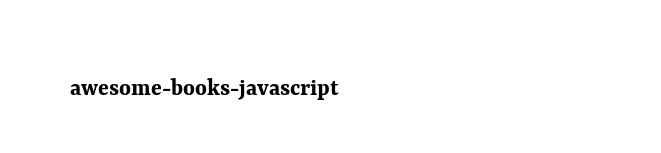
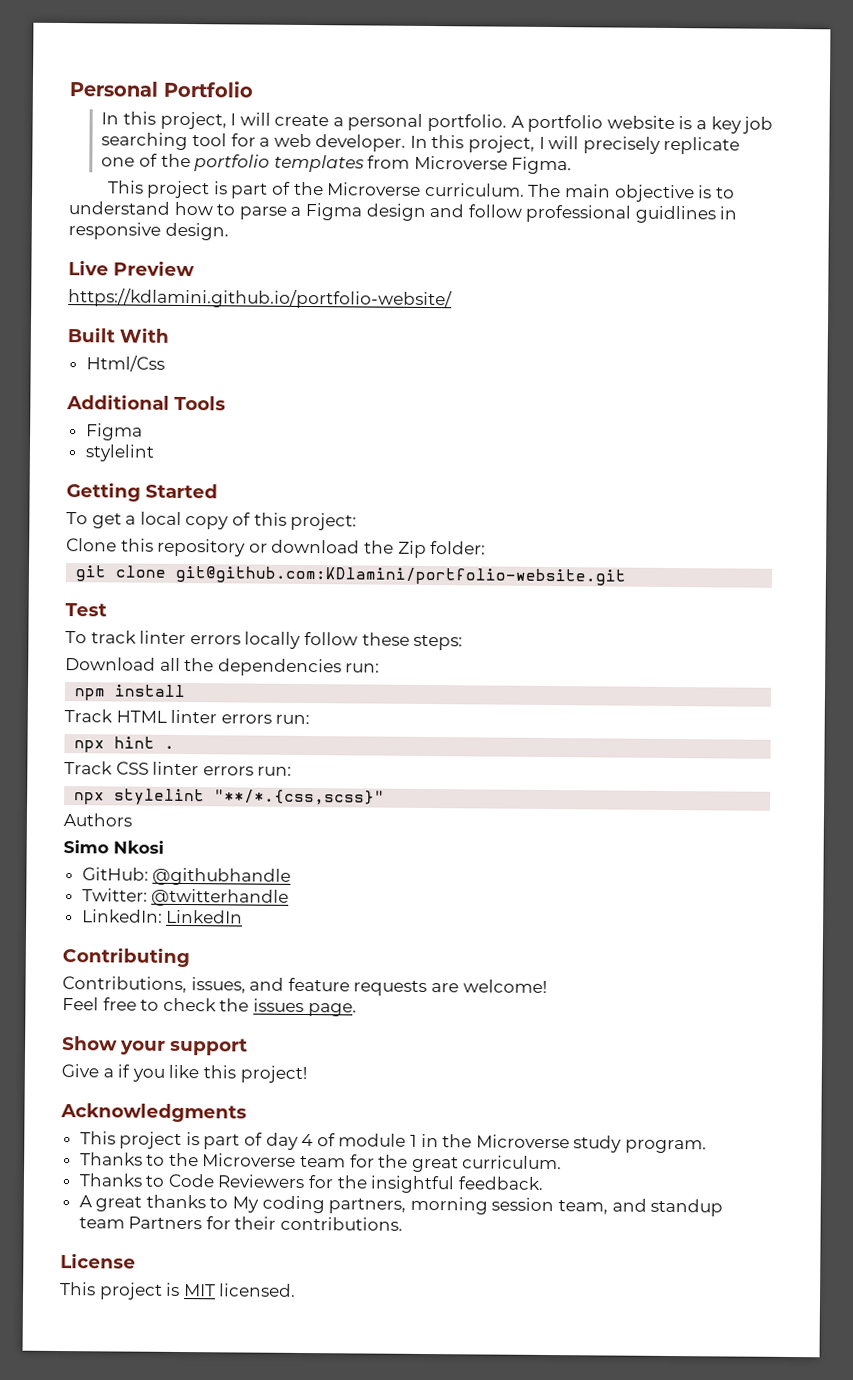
- awesome-books-javascript
+ Personal Portfolio
+ In this project, I will create a personal portfolio. A portfolio website is a key job searching tool for a web developer. In this project, I will precisely replicate one of the portfolio templates from Microverse Figma.
+ This project is part of the Microverse curriculum. The main objective is to understand how to parse a Figma design and follow professional guidlines in responsive design.
+ Live Preview
+ https://kdlamini.github.io/portfolio-website/
+ Built With
+ Html/Css
+ Additional Tools
+ Figma
+ stylelint
+ Getting Started
+ To get a local copy of this project:
+ Clone this repository or download the Zip folder:
+ git clone git@github.com:KDlamini/portfolio-website.git
+ Test
+ To track linter errors locally follow these steps:
+ Download all the dependencies run:
+ npm install
+ Track HTML linter errors run:
+ npx hint .
+ Track CSS linter errors run:
+ npx stylelint "**/*.{css,scss}"
+ Authors
+ Simo Nkosi
+ GitHub: @githubhandle
+ Twitter: @twitterhandle
+ LinkedIn: LinkedIn
+ Contributing
+ Contributions, issues, and feature requests are welcome!
+ Feel free to check the issues page.
+ Show your support
+ Give a if you like this project!
+ Acknowledgments
+ This project is part of day 4 of module 1 in the Microverse study program.
+ Thanks to the Microverse team for the great curriculum.
+ Thanks to Code Reviewers for the insightful feedback.
+ A great thanks to My coding partners, morning session team, and standup team Partners for their contributions.
+ License
+ This project is MIT licensed.

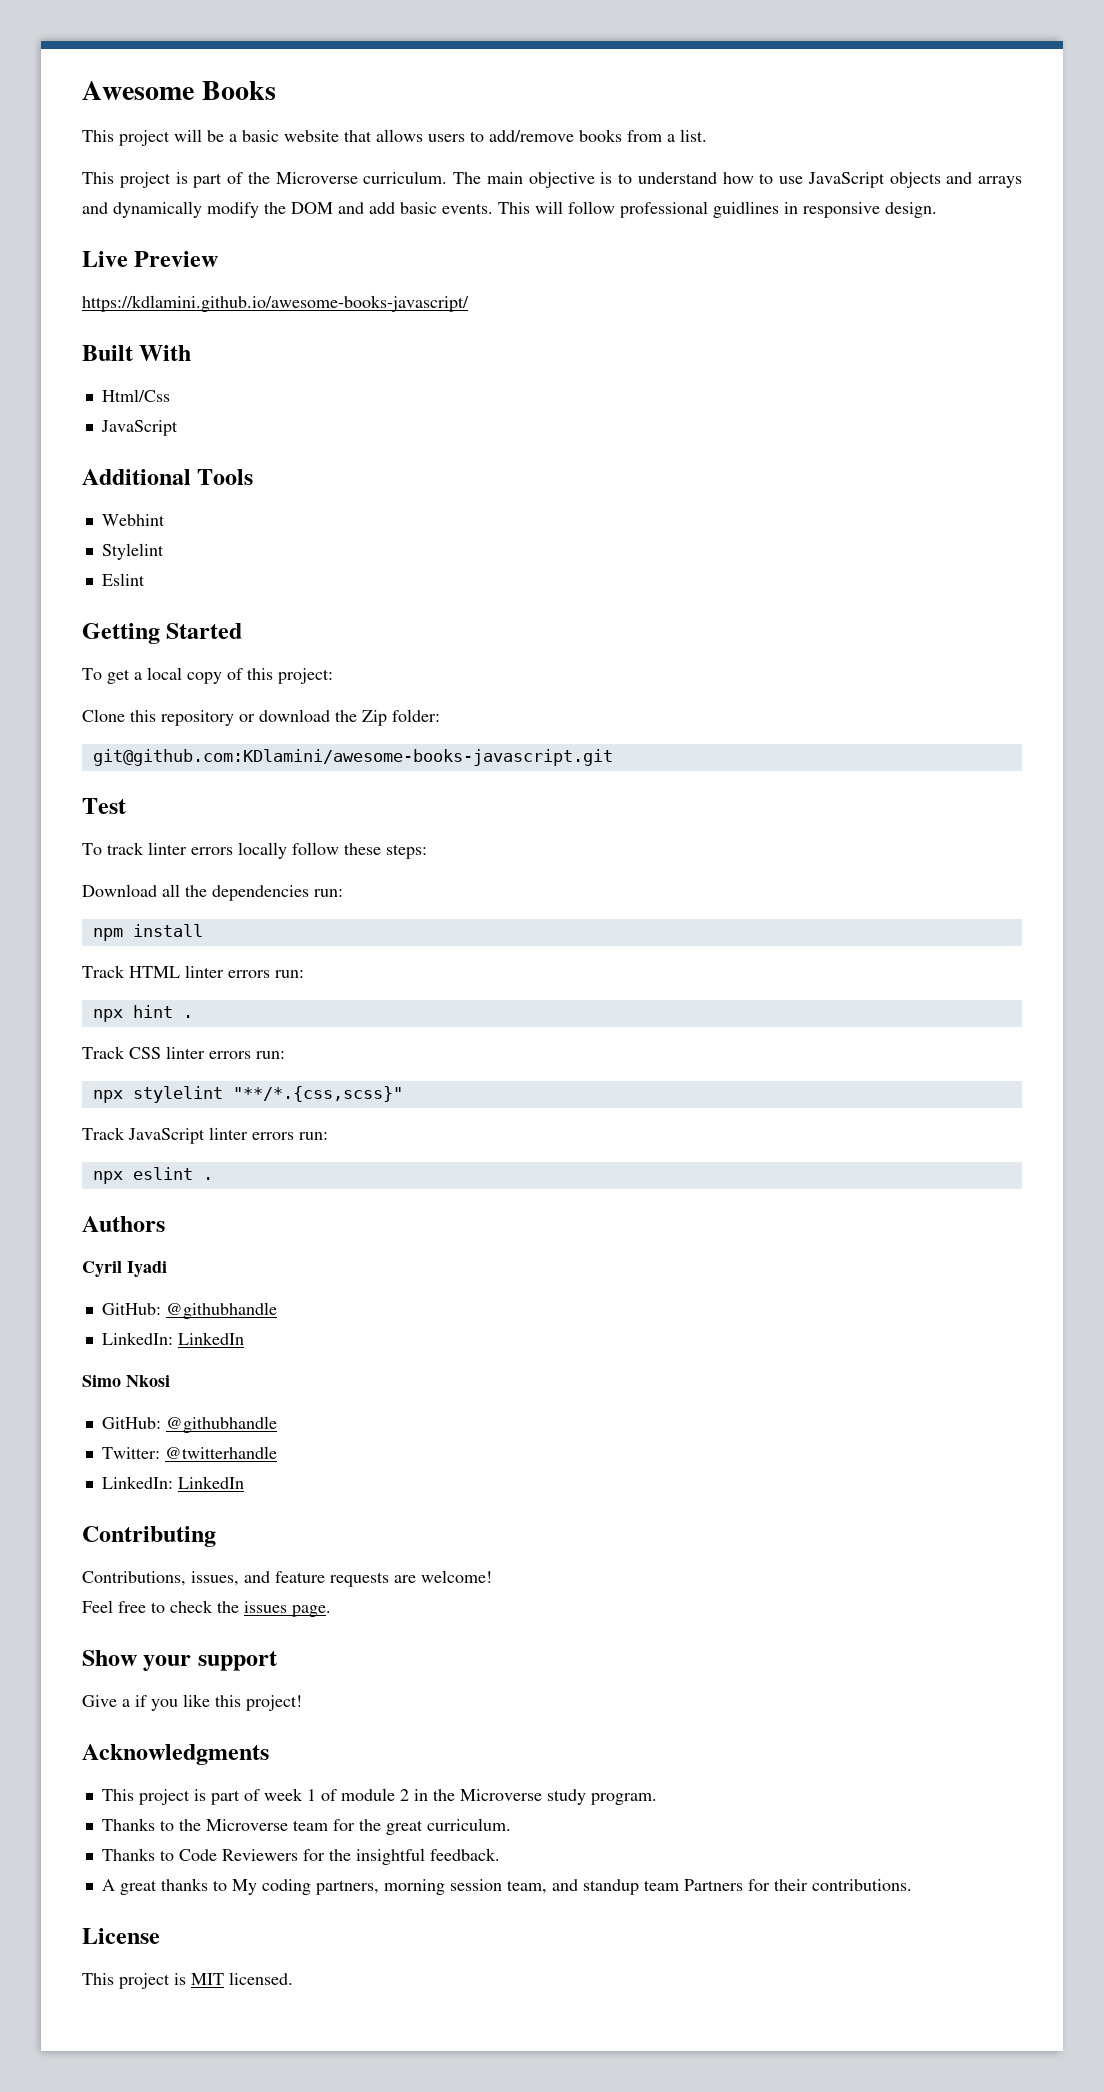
- Personal Portfolio
- In this project, I will create a personal portfolio. A portfolio website is a key job searching tool for a web developer. In this project, I will precisely replicate one of the portfolio templates from Microverse Figma.
+ Awesome Books
+ This project will be a basic website that allows users to add/remove books from a list.
- The main objective is to understand how to parse a Figma design and follow professional guidlines in responsive design.
+ The main objective is to understand how to use JavaScript objects and arrays and dynamically modify the DOM and add basic events. This will follow professional guidlines in responsive design.
- https://kdlamini.github.io/portfolio-website/
+ https://kdlamini.github.io/awesome-books-javascript/
  Html/Css
+ JavaScript
  Additional Tools
- Figma
- stylelint
+ Webhint
+ Stylelint
+ Eslint
- git clone git@github.com:KDlamini/portfolio-website.git
+ git@github.com:KDlamini/awesome-books-javascript.git
+ Track JavaScript linter errors run:
+ npx eslint .
  Authors
+ Cyril Iyadi
+ GitHub: @githubhandle
+ LinkedIn: LinkedIn
- This project is part of day 4 of module 1 in the Microverse study program.
+ This project is part of week 1 of module 2 in the Microverse study program.

